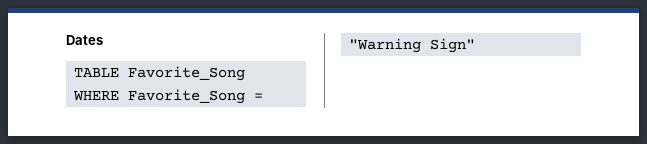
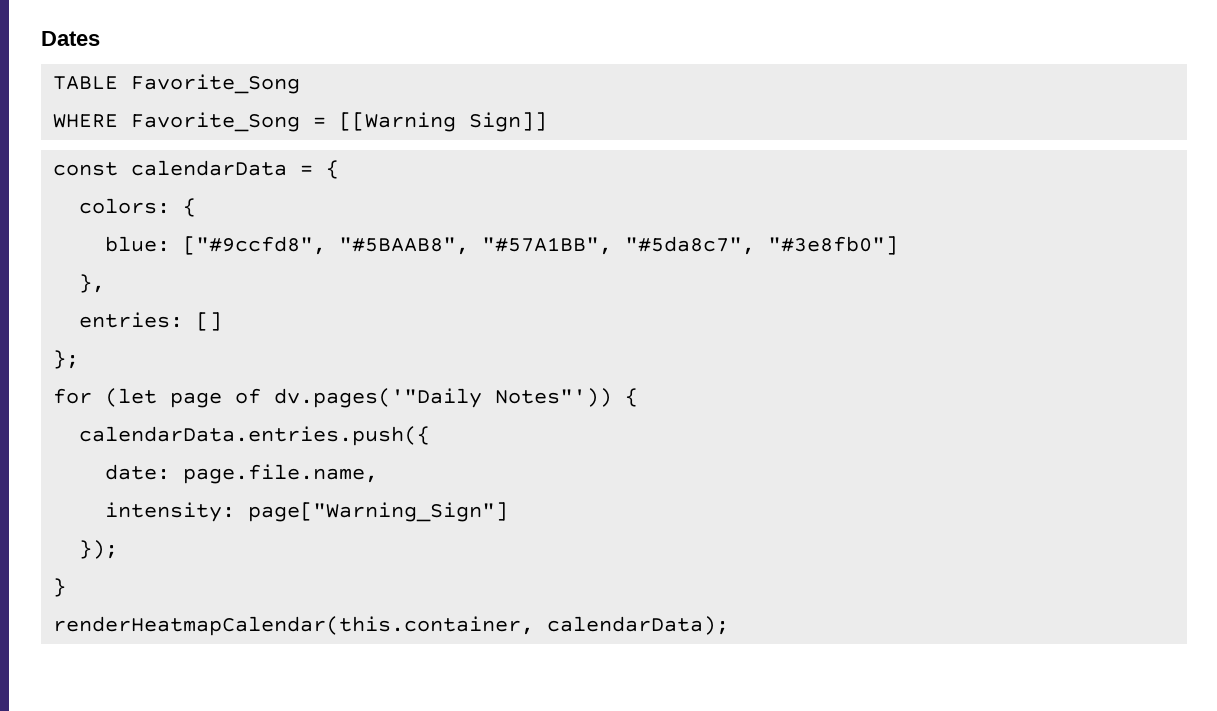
- WHERE Favorite_Song = "Warning Sign"
+ WHERE Favorite_Song = [[Warning Sign]]
+ const calendarData = {
+ colors: {
+ blue: ["#9ccfd8", "#5BAAB8", "#57A1BB", "#5da8c7", "#3e8fb0"]
+ },
+ entries: []
+ };
+ for (let page of dv.pages('"Daily Notes"')) {
+ calendarData.entries.push({
+ date: page.file.name,
+ intensity: page["Warning_Sign"]
+ });
+ }
+ renderHeatmapCalendar(this.container, calendarData);

